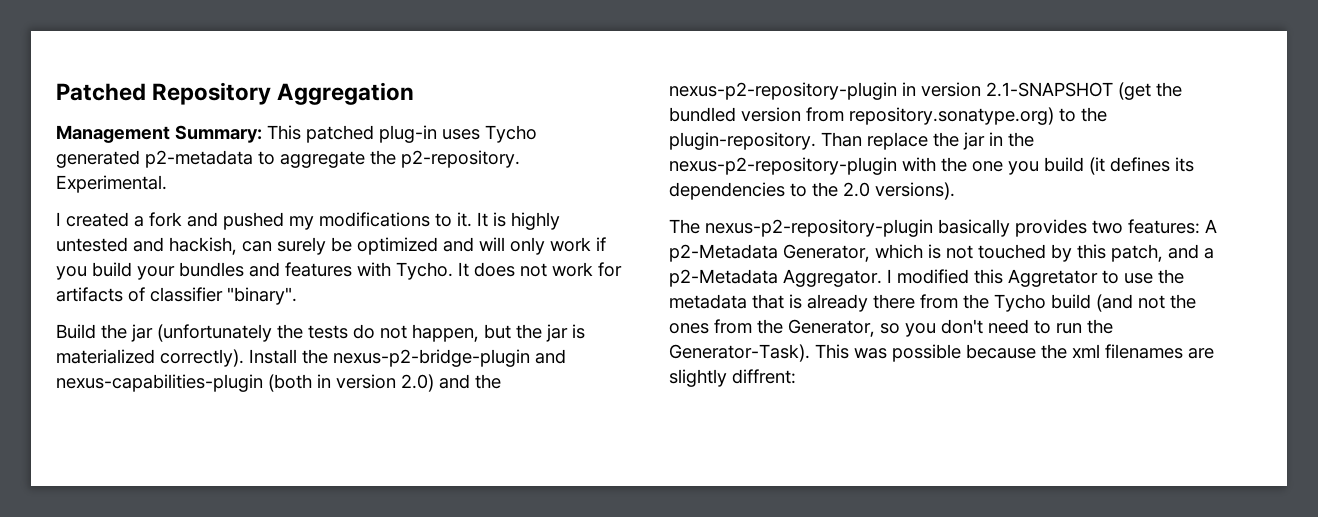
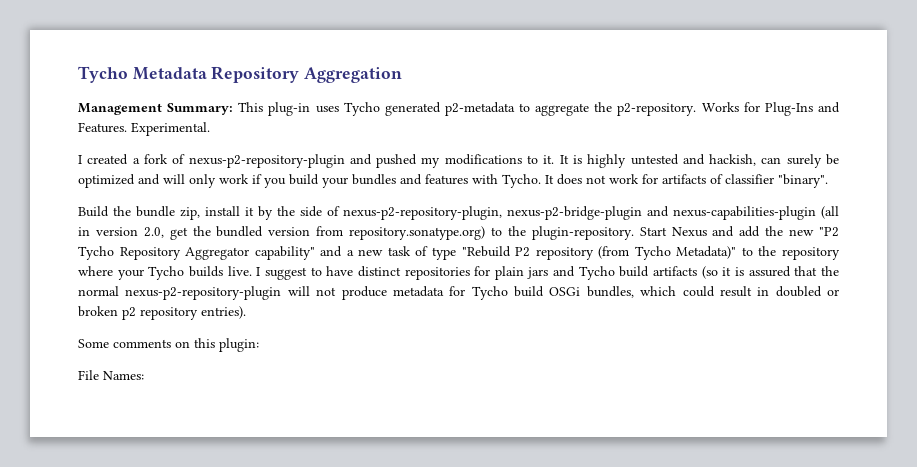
- Patched Repository Aggregation
+ Tycho Metadata Repository Aggregation
- Management Summary: This patched plug-in uses Tycho generated p2-metadata to aggregate the p2-repository.
+ Management Summary: This plug-in uses Tycho generated p2-metadata to aggregate the p2-repository.
+ Works for Plug-Ins and Features.
- I created a fork and pushed my modifications to it.
+ I created a fork of nexus-p2-repository-plugin and pushed my modifications to it.
- Build the jar (unfortunately the tests do not happen, but the jar is materialized correctly). Install the nexus-p2-bridge-plugin and nexus-capabilities-plugin (both in version 2.0) and the nexus-p2-repository-plugin in version 2.1-SNAPSHOT (get the bundled version from repository.sonatype.org) to the plugin-repository.
+ Build the bundle zip, install it by the side of nexus-p2-repository-plugin, nexus-p2-bridge-plugin and nexus-capabilities-plugin (all in version 2.0, get the bundled version from repository.sonatype.org) to the plugin-repository.
- Than replace the jar in the nexus-p2-repository-plugin with the one you build (it defines its dependencies to the 2.0 versions).
- The nexus-p2-repository-plugin basically provides two features: A p2-Metadata Generator, which is not touched by this patch, and a p2-Metadata Aggregator. I modified this Aggretator to use the metadata that is already there from the Tycho build (and not the ones from the Generator, so you don't need to run the Generator-Task). This was possible because the xml filenames are slightly diffrent:
+ Start Nexus and add the new "P2 Tycho Repository Aggregator capability" and a new task of type "Rebuild P2 repository (from Tycho Metadata)" to the repository where your Tycho builds live. I suggest to have distinct repositories for plain jars and Tycho build artifacts (so it is assured that the normal nexus-p2-repository-plugin will not produce metadata for Tycho build OSGi bundles, which could result in doubled or broken p2 repository entries).
+ Some comments on this plugin:
+ File Names:

